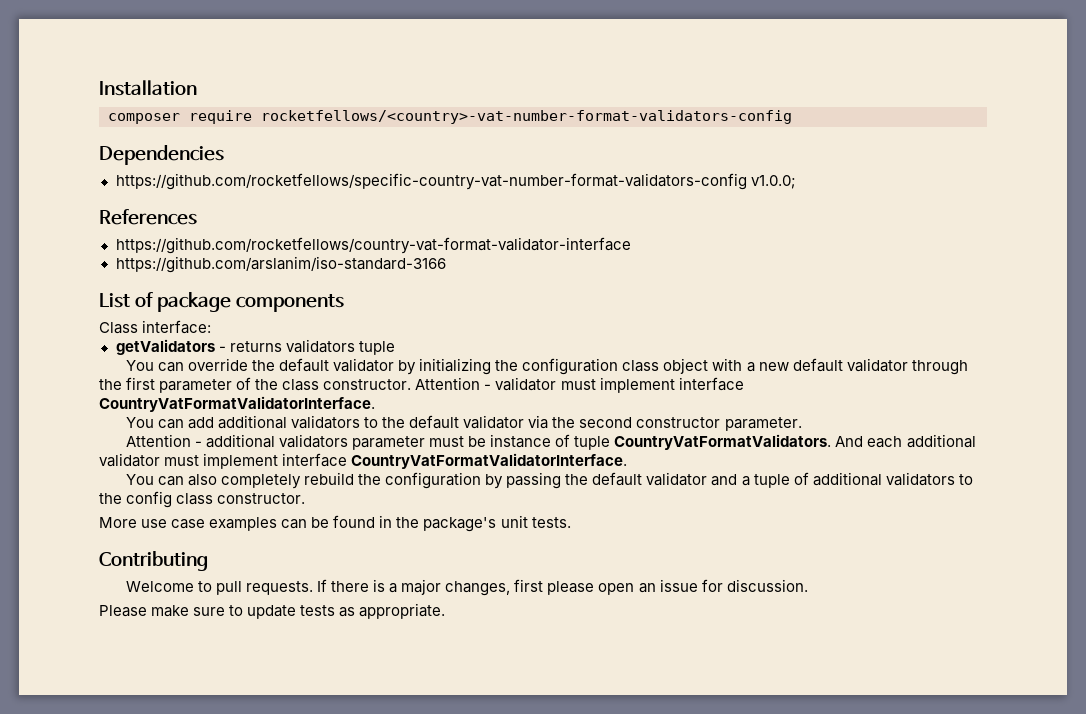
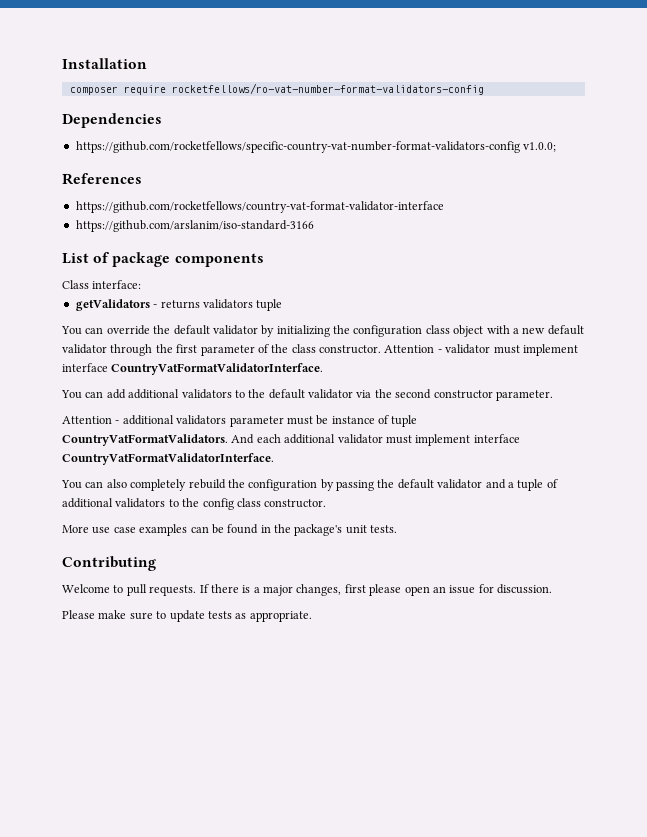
- composer require rocketfellows/<country>-vat-number-format-validators-config
+ composer require rocketfellows/ro-vat-number-format-validators-config

